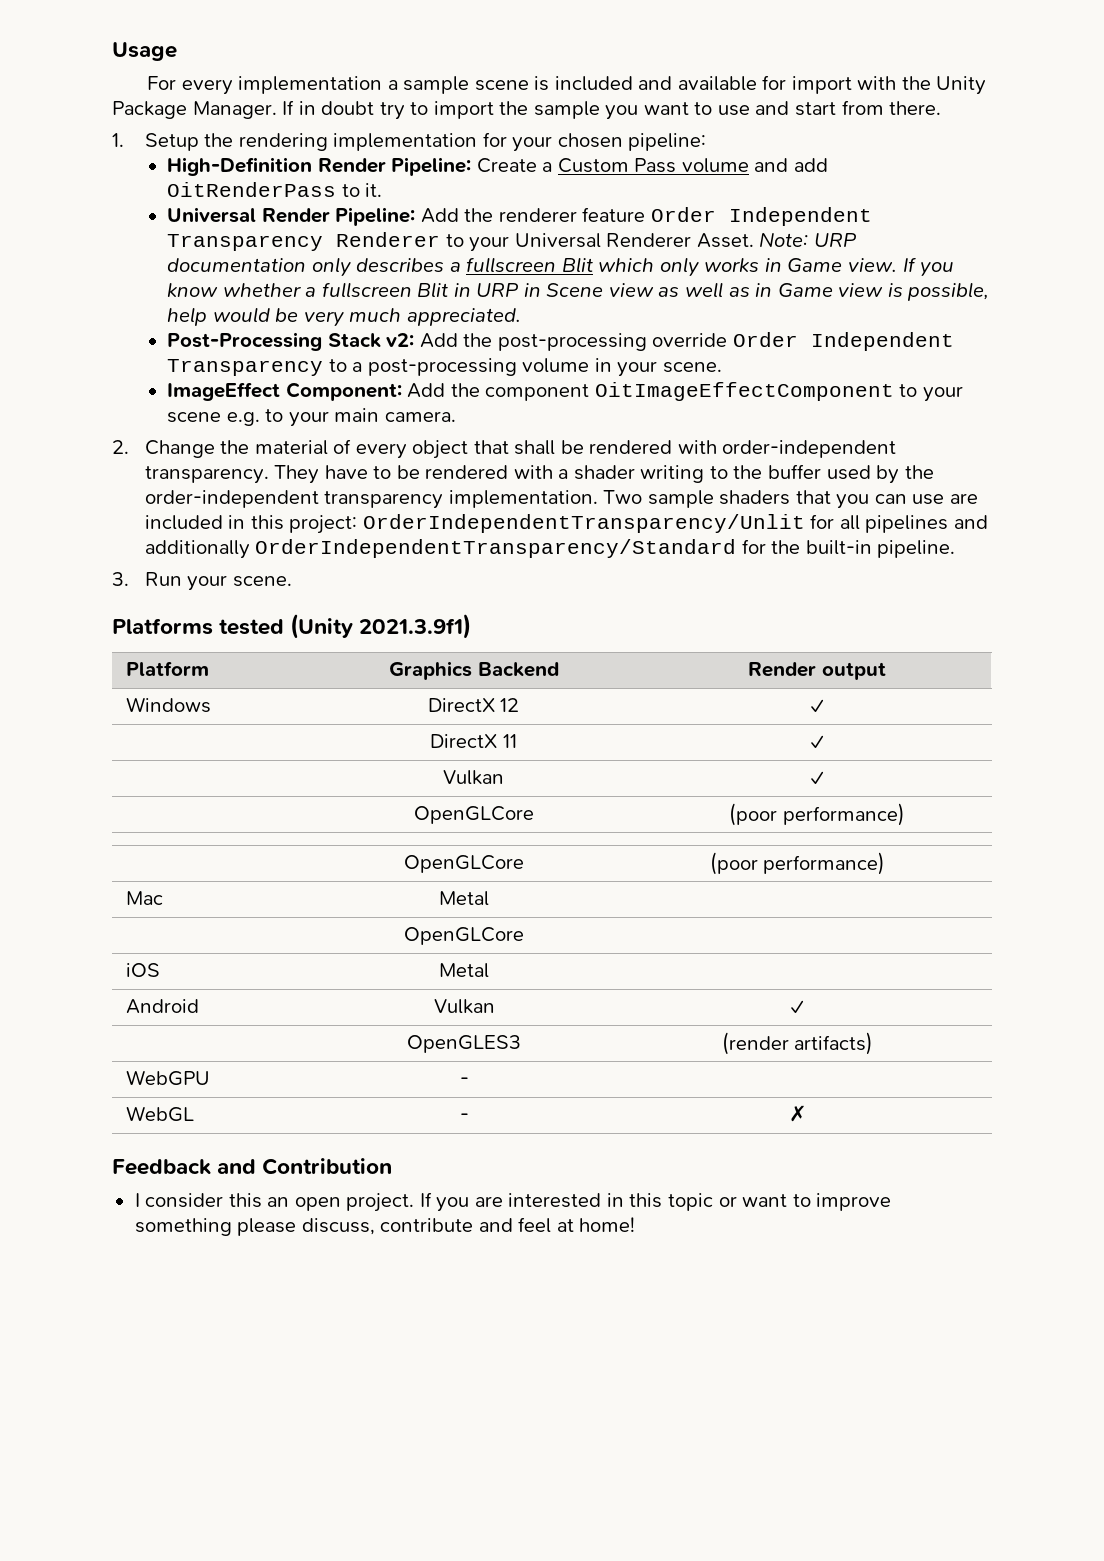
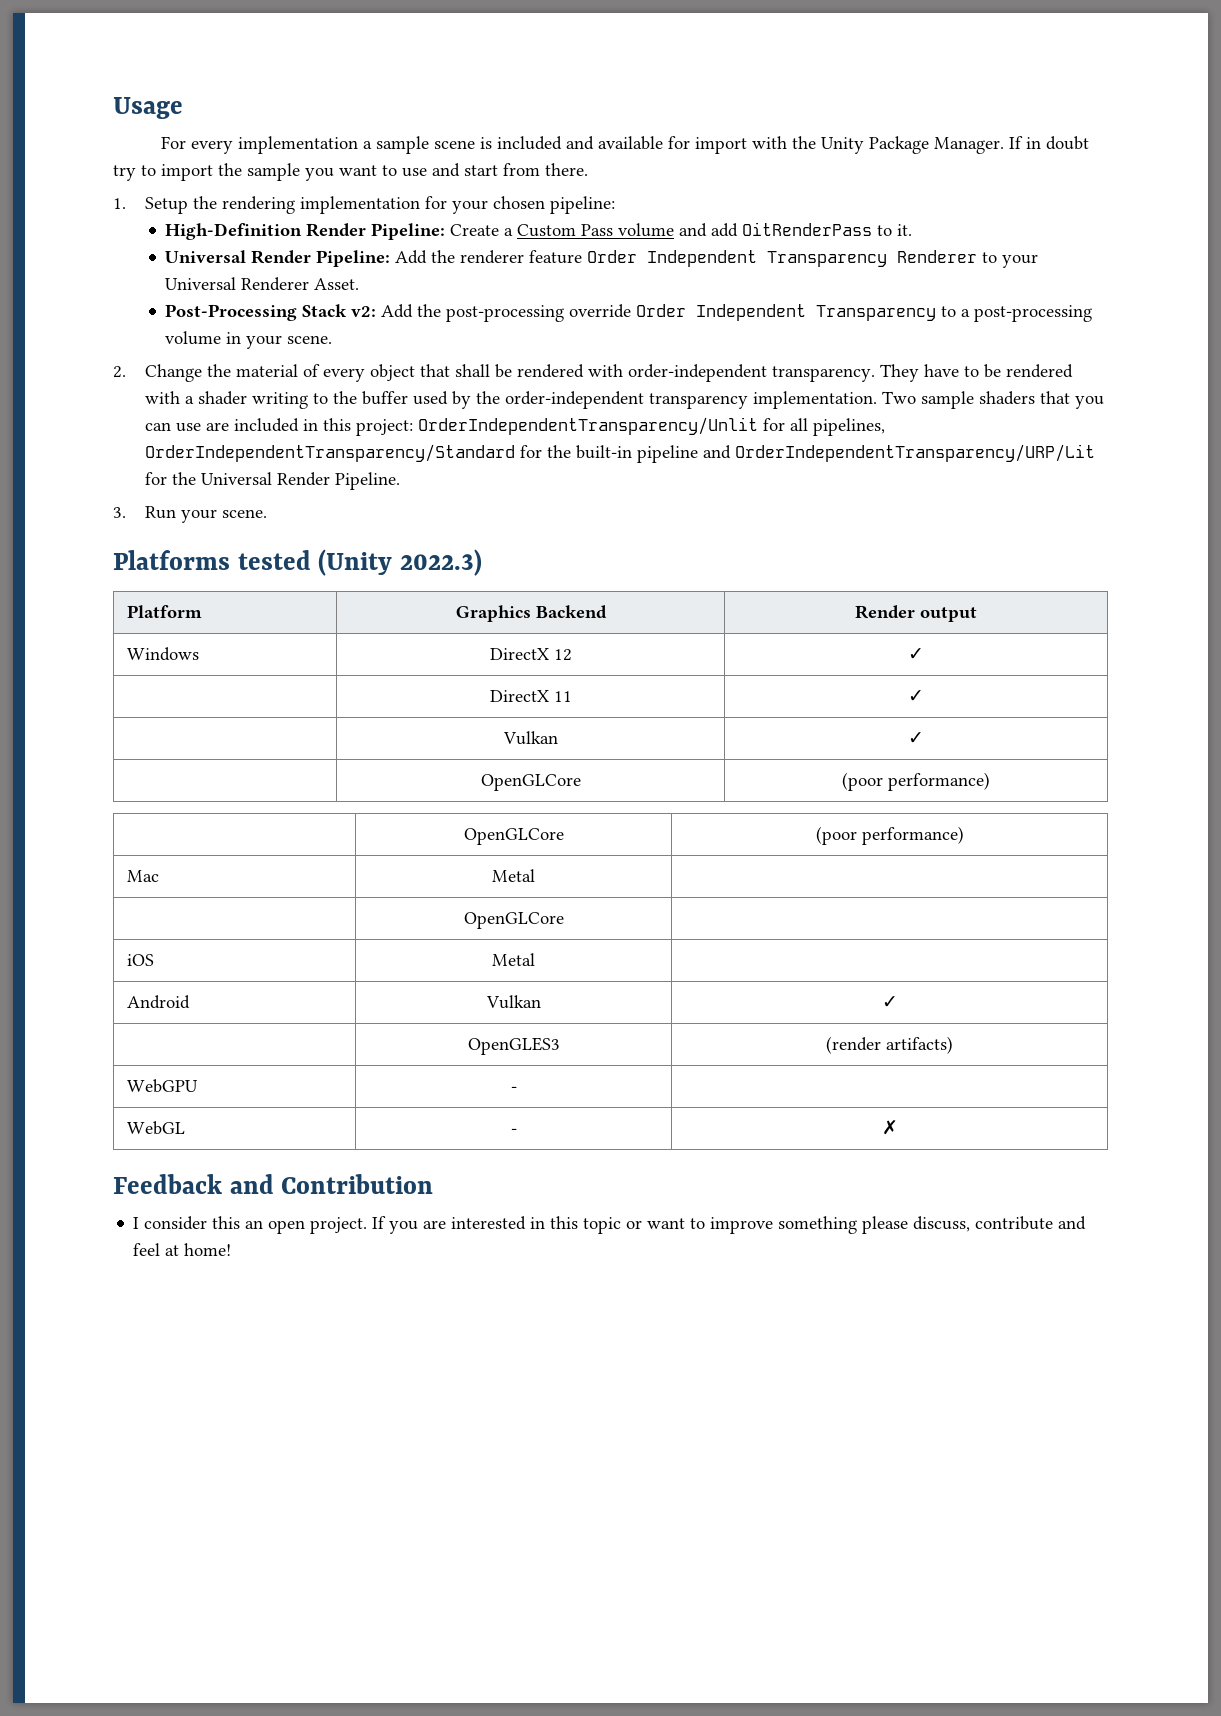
- Note: URP documentation only describes a fullscreen Blit which only works in Game view. If you know whether a fullscreen Blit in URP in Scene view as well as in Game view is possible, help would be very much appreciated.
- ImageEffect Component: Add the component OitImageEffectComponent to your scene e.g. to your main camera.
- Two sample shaders that you can use are included in this project: OrderIndependentTransparency/Unlit for all pipelines and additionally OrderIndependentTransparency/Standard for the built-in pipeline.
+ Two sample shaders that you can use are included in this project: OrderIndependentTransparency/Unlit for all pipelines, OrderIndependentTransparency/Standard for the built-in pipeline and OrderIndependentTransparency/URP/Lit for the Universal Render Pipeline.
- Platforms tested (Unity 2021.3.9f1)
+ Platforms tested (Unity 2022.3)

